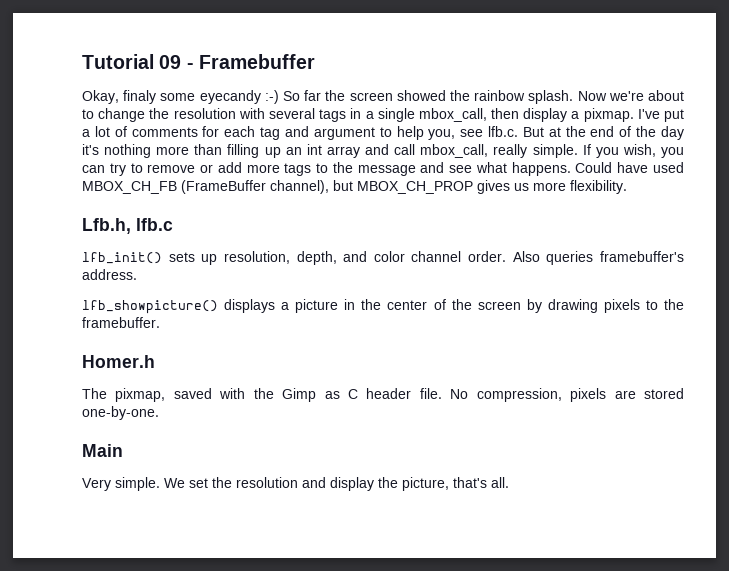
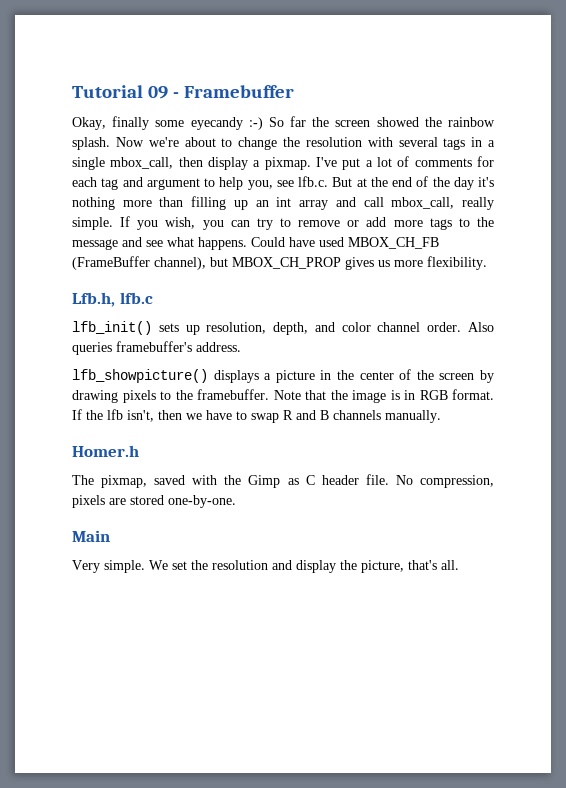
- Okay, finaly some eyecandy :-) So far the screen showed the rainbow splash.
+ Okay, finally some eyecandy :-) So far the screen showed the rainbow splash.
+ Note that the image is in RGB format. If the lfb isn't, then we have to swap R and B channels manually.

